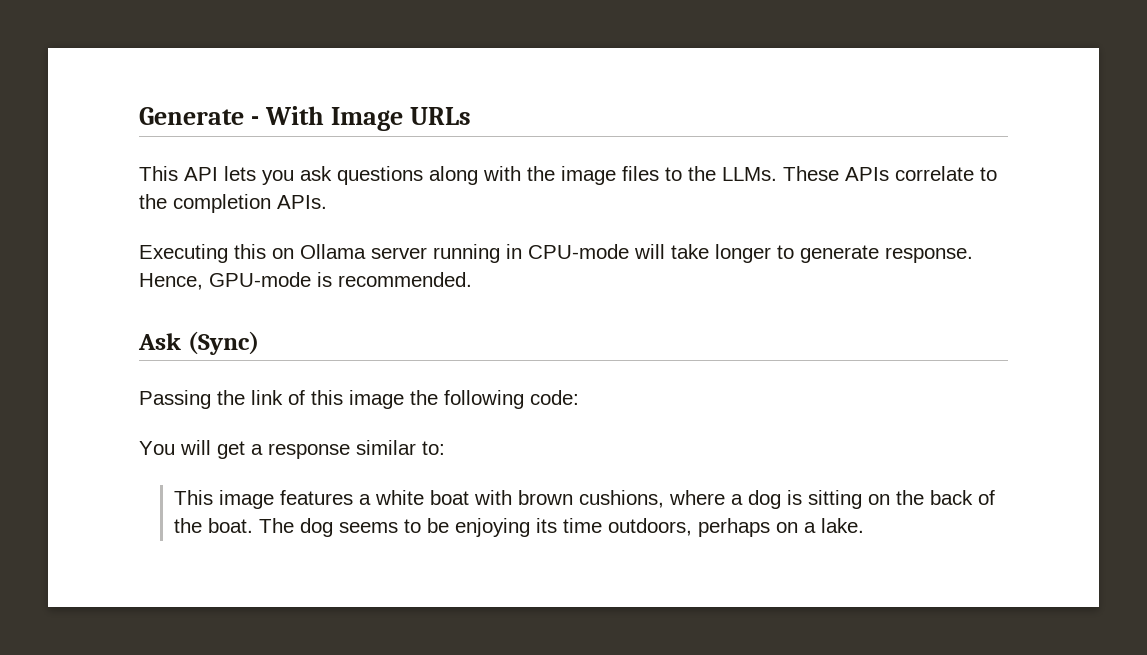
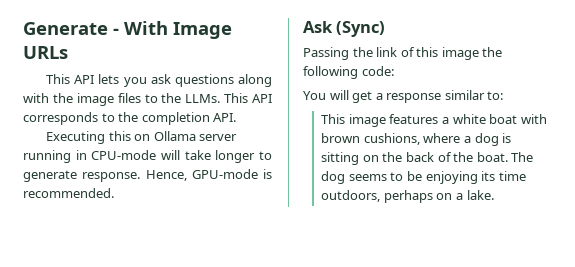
- These APIs correlate to the completion APIs.
+ This API corresponds to the completion API.

